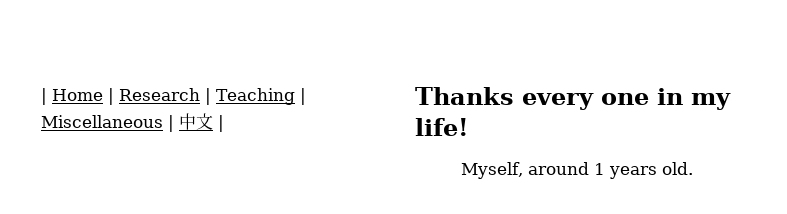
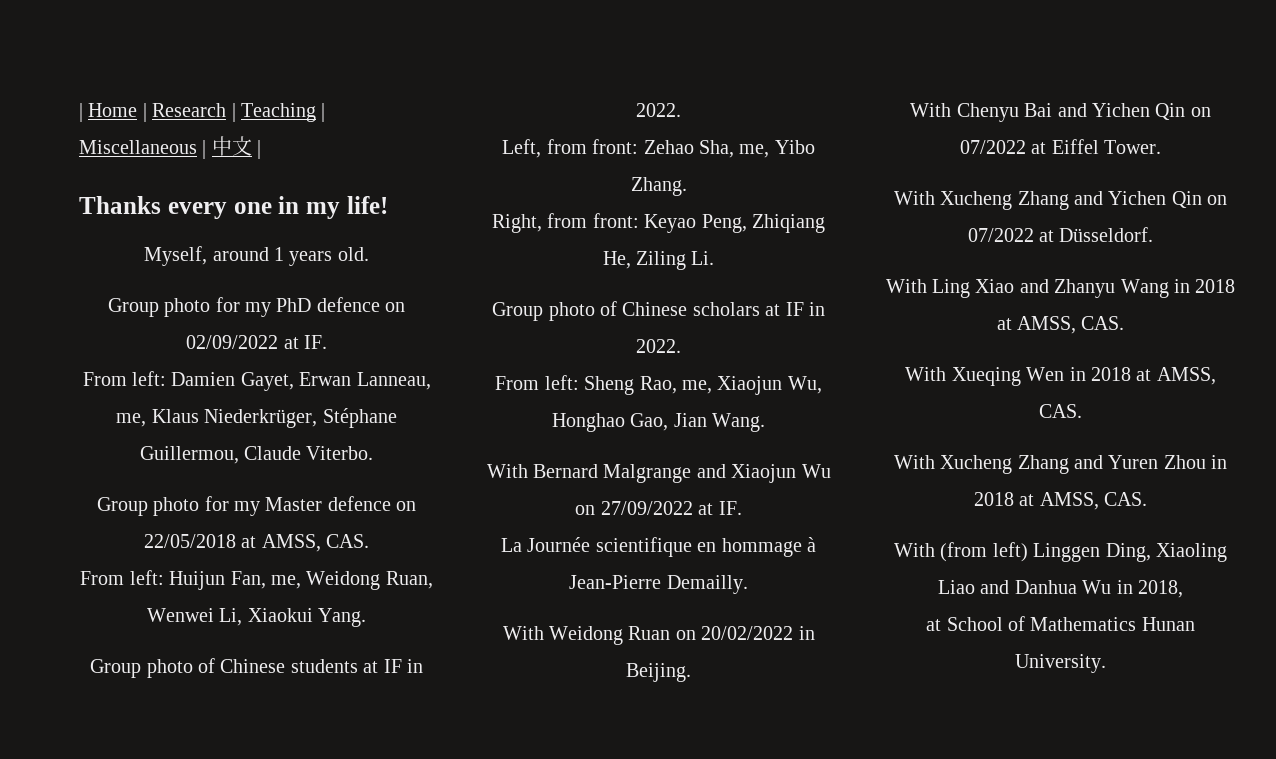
+ Group photo for my PhD defence on 02/09/2022 at IF.
+ From left: Damien Gayet, Erwan Lanneau, me, Klaus Niederkrüger, Stéphane Guillermou, Claude Viterbo.
+ Group photo for my Master defence on 22/05/2018 at AMSS, CAS.
+ From left: Huijun Fan, me, Weidong Ruan, Wenwei Li, Xiaokui Yang.
+ Group photo of Chinese students at IF in 2022.
+ Left, from front: Zehao Sha, me, Yibo Zhang.
+ Right, from front: Keyao Peng, Zhiqiang He, Ziling Li.
+ Group photo of Chinese scholars at IF in 2022.
+ From left: Sheng Rao, me, Xiaojun Wu, Honghao Gao, Jian Wang.
+ With Bernard Malgrange and Xiaojun Wu on 27/09/2022 at IF.
+ La Journée scientifique en hommage à Jean-Pierre Demailly.
+ With Weidong Ruan on 20/02/2022 in Beijing.
+ With Chenyu Bai and Yichen Qin on 07/2022 at Eiffel Tower.
+ With Xucheng Zhang and Yichen Qin on 07/2022 at Düsseldorf.
+ With Ling Xiao and Zhanyu Wang in 2018 at AMSS, CAS.
+ With Xueqing Wen in 2018 at AMSS, CAS.
+ With Xucheng Zhang and Yuren Zhou in 2018 at AMSS, CAS.
+ With (from left) Linggen Ding, Xiaoling Liao and Danhua Wu in 2018,
+ at School of Mathematics Hunan University.

